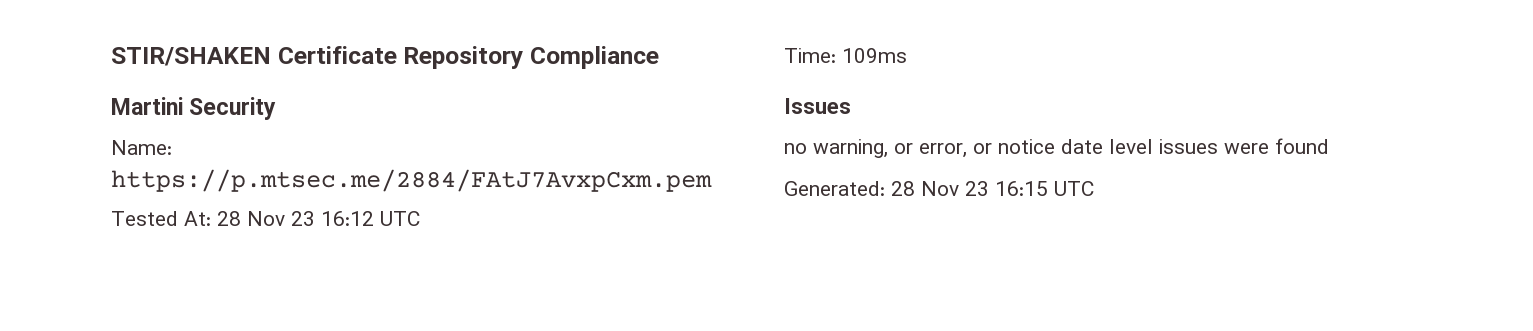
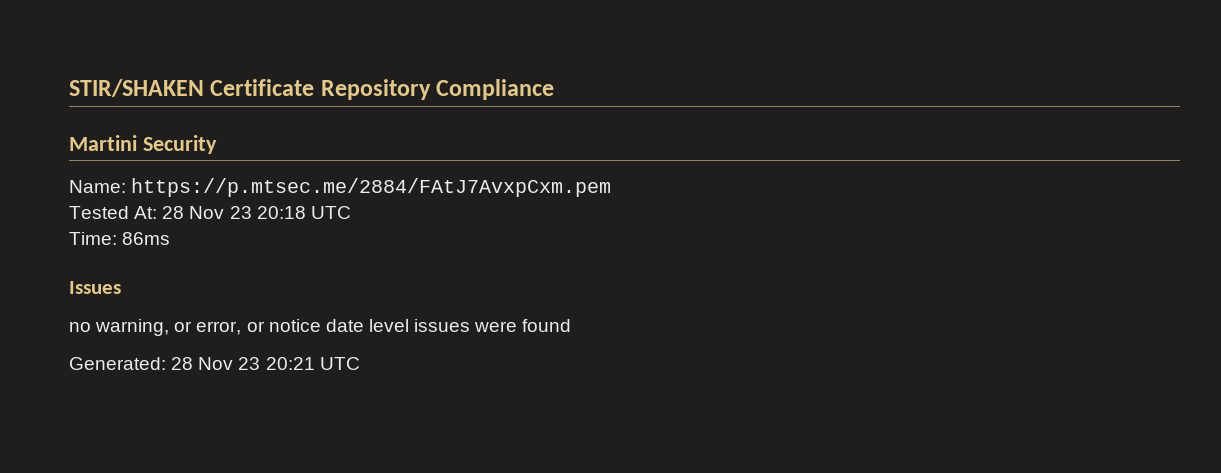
- Tested At: 28 Nov 23 16:12 UTC
+ Tested At: 28 Nov 23 20:18 UTC
- Time: 109ms
+ Time: 86ms
- Generated: 28 Nov 23 16:15 UTC
+ Generated: 28 Nov 23 20:21 UTC

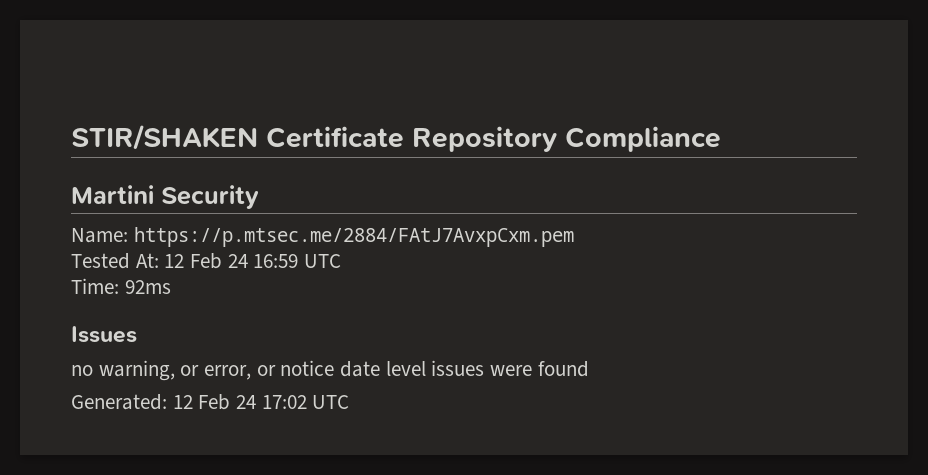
- Tested At: 28 Nov 23 20:18 UTC
+ Tested At: 12 Feb 24 16:59 UTC
- Time: 86ms
+ Time: 92ms
- Generated: 28 Nov 23 20:21 UTC
+ Generated: 12 Feb 24 17:02 UTC

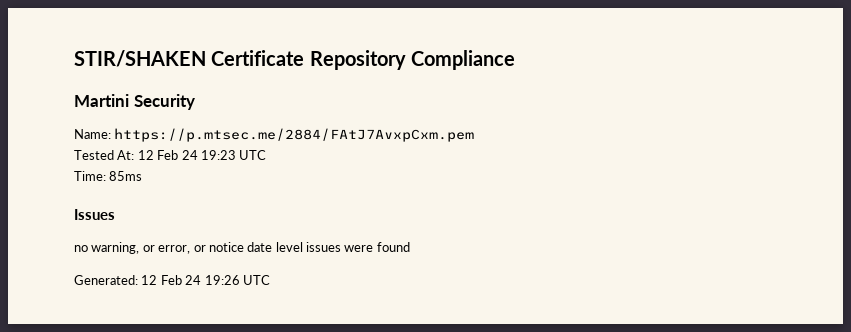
- Tested At: 12 Feb 24 16:59 UTC
+ Tested At: 12 Feb 24 19:23 UTC
- Time: 92ms
+ Time: 85ms
- Generated: 12 Feb 24 17:02 UTC
+ Generated: 12 Feb 24 19:26 UTC

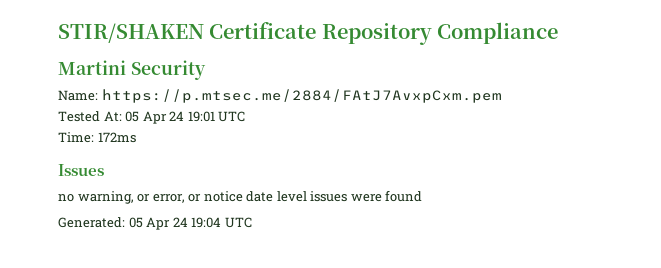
- Tested At: 12 Feb 24 19:23 UTC
+ Tested At: 05 Apr 24 19:01 UTC
- Time: 85ms
+ Time: 172ms
- Generated: 12 Feb 24 19:26 UTC
+ Generated: 05 Apr 24 19:04 UTC

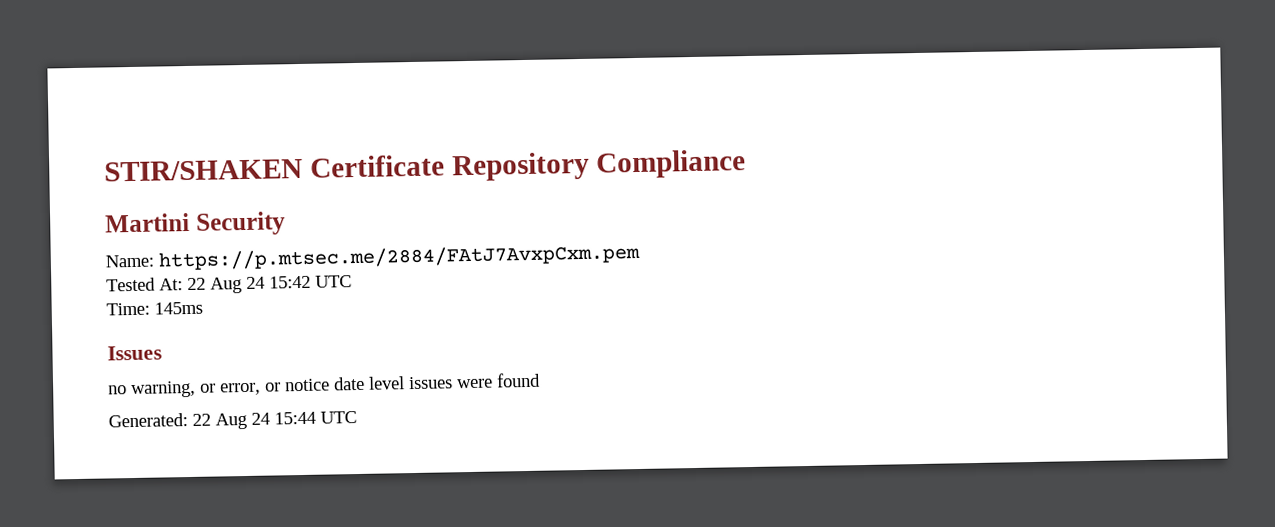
- Tested At: 05 Apr 24 19:01 UTC
+ Tested At: 22 Aug 24 15:42 UTC
- Time: 172ms
+ Time: 145ms
- Generated: 05 Apr 24 19:04 UTC
+ Generated: 22 Aug 24 15:44 UTC

